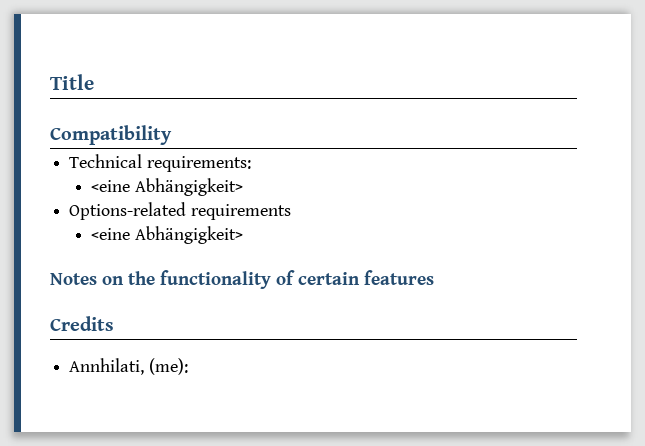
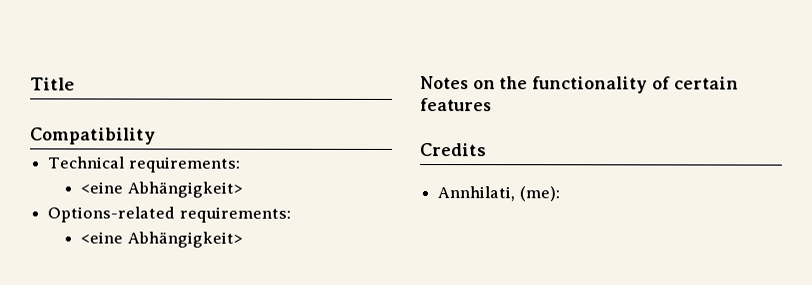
- Options-related requirements
+ Options-related requirements:

